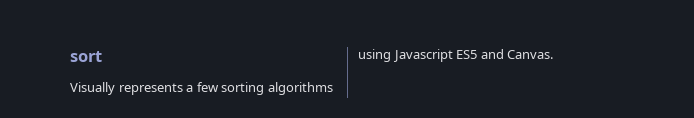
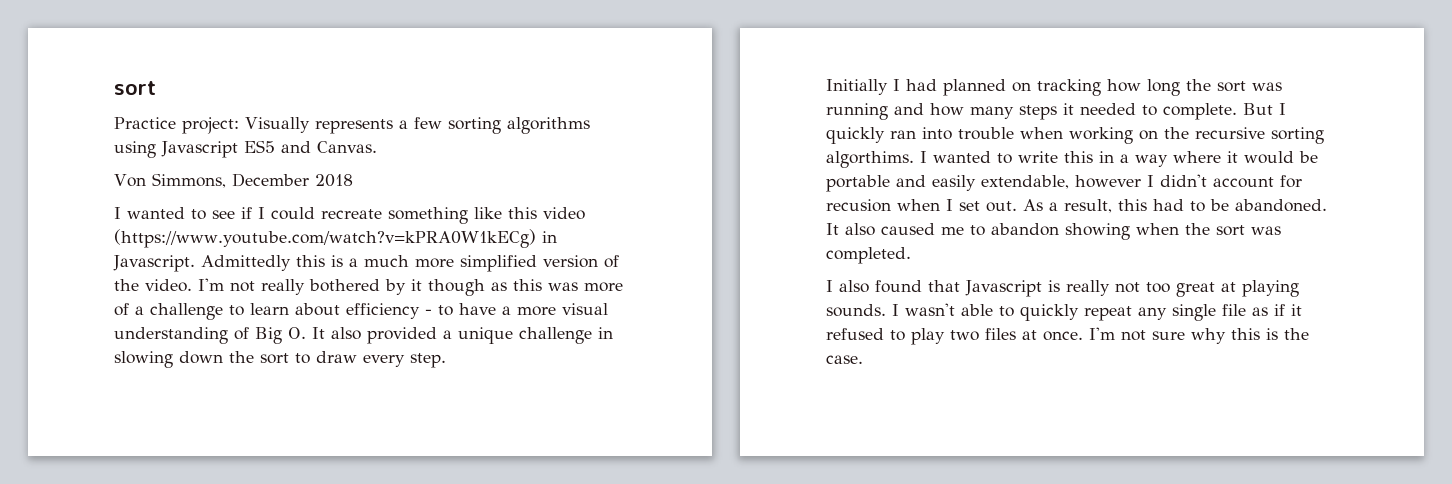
- Visually represents a few sorting algorithms using Javascript ES5 and Canvas.
+ Practice project: Visually represents a few sorting algorithms using Javascript ES5 and Canvas.
+ Von Simmons, December 2018
+ I wanted to see if I could recreate something like this video (https://www.youtube.com/watch?v=kPRA0W1kECg) in Javascript. Admittedly this is a much more simplified version of the video. I'm not really bothered by it though as this was more of a challenge to learn about efficiency - to have a more visual understanding of Big O. It also provided a unique challenge in slowing down the sort to draw every step.
+ Initially I had planned on tracking how long the sort was running and how many steps it needed to complete. But I quickly ran into trouble when working on the recursive sorting algorthims. I wanted to write this in a way where it would be portable and easily extendable, however I didn't account for recusion when I set out. As a result, this had to be abandoned. It also caused me to abandon showing when the sort was completed.
+ I also found that Javascript is really not too great at playing sounds. I wasn't able to quickly repeat any single file as if it refused to play two files at once. I'm not sure why this is the case.

